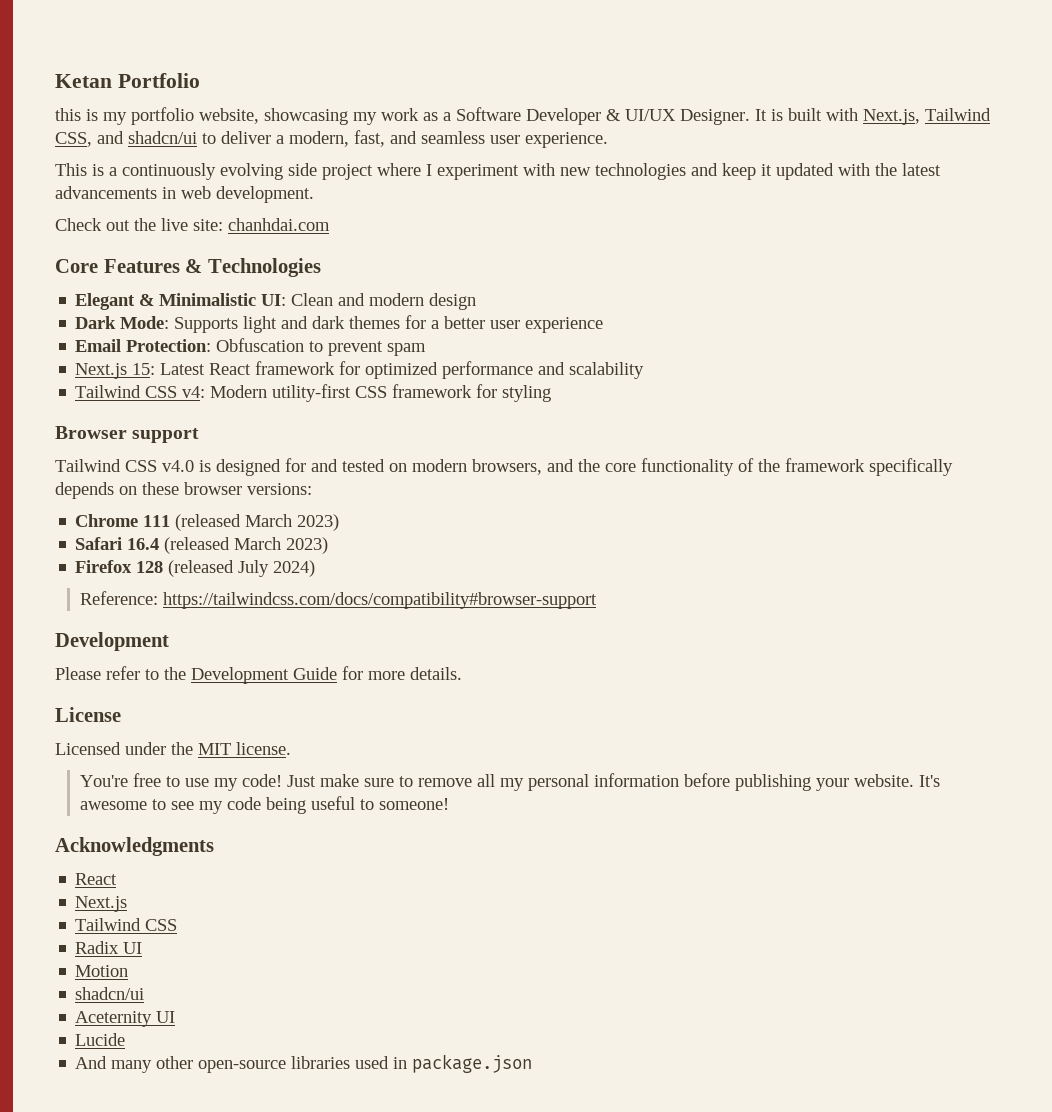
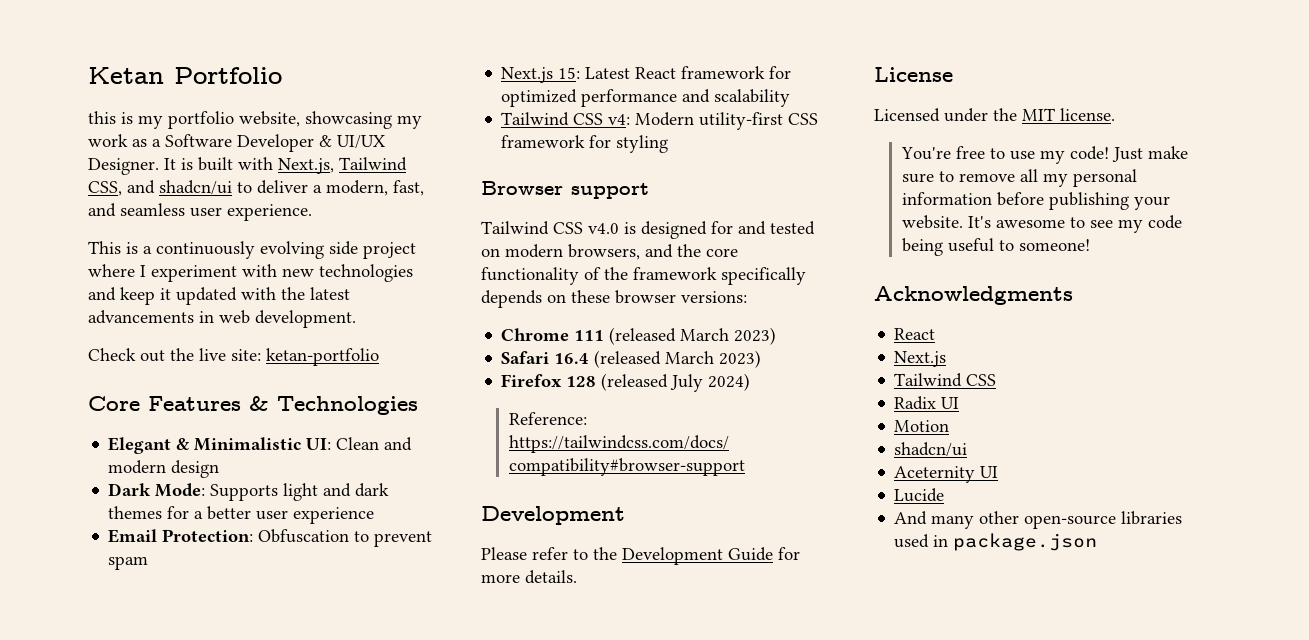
- Check out the live site: chanhdai.com
+ Check out the live site: ketan-portfolio

